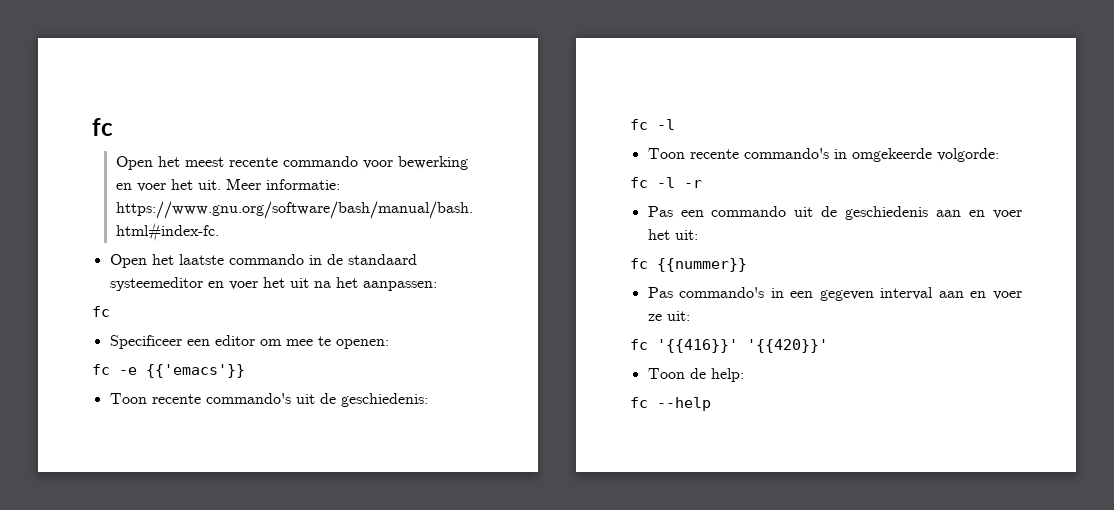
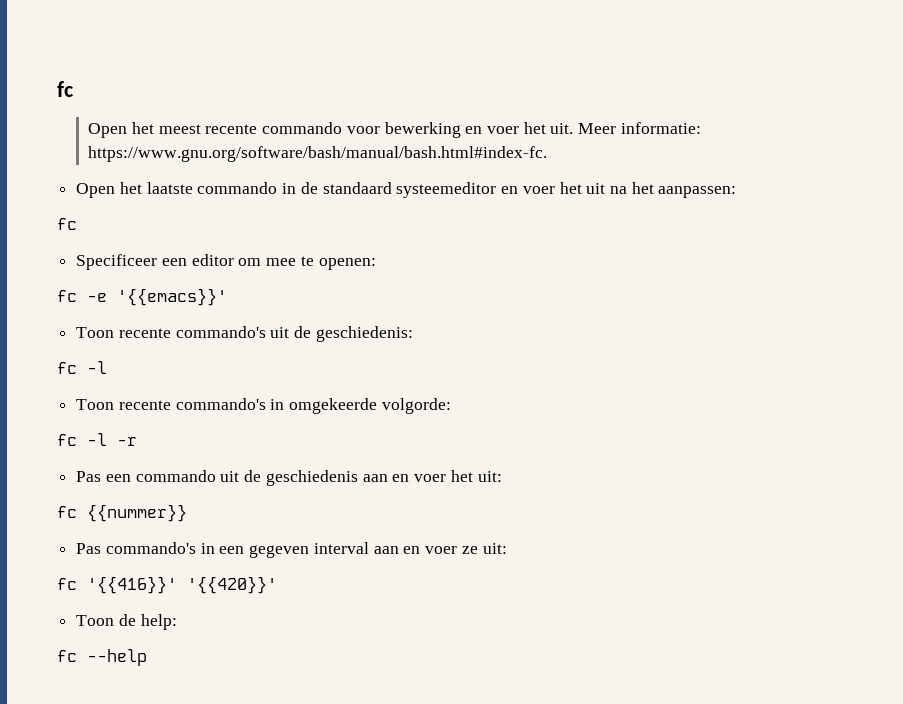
- fc -e {{'emacs'}}
+ fc -e '{{emacs}}'

